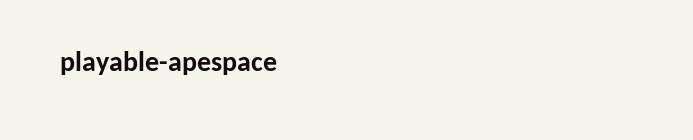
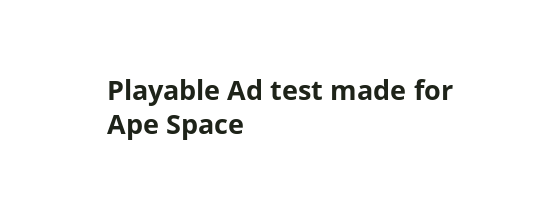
- playable-apespace
+ Playable Ad test made for Ape Space

